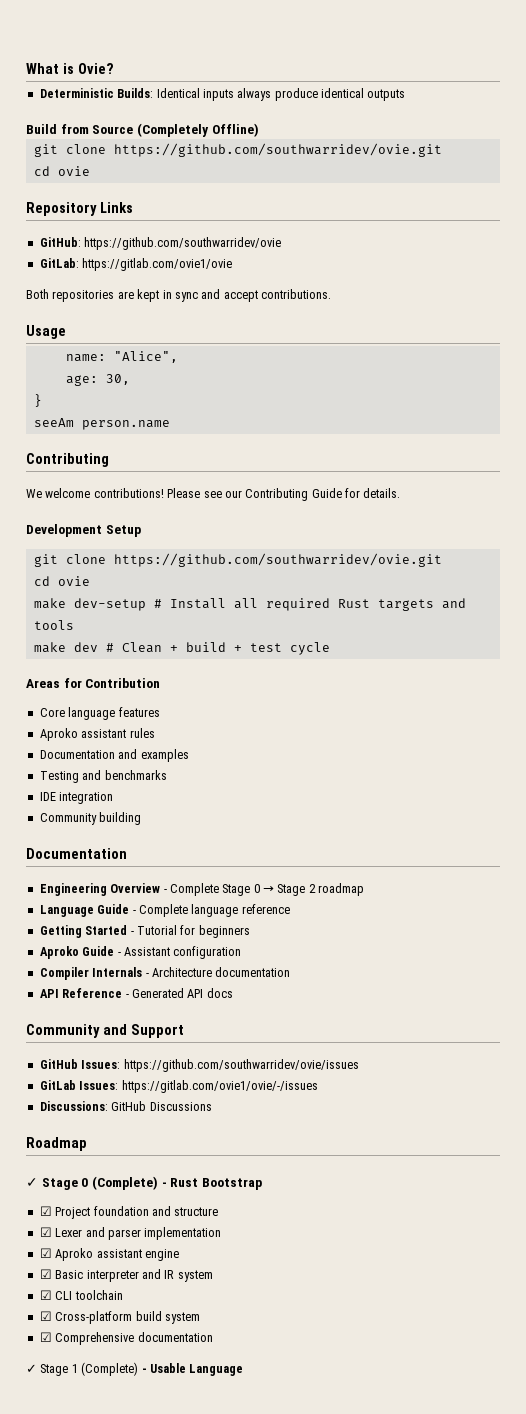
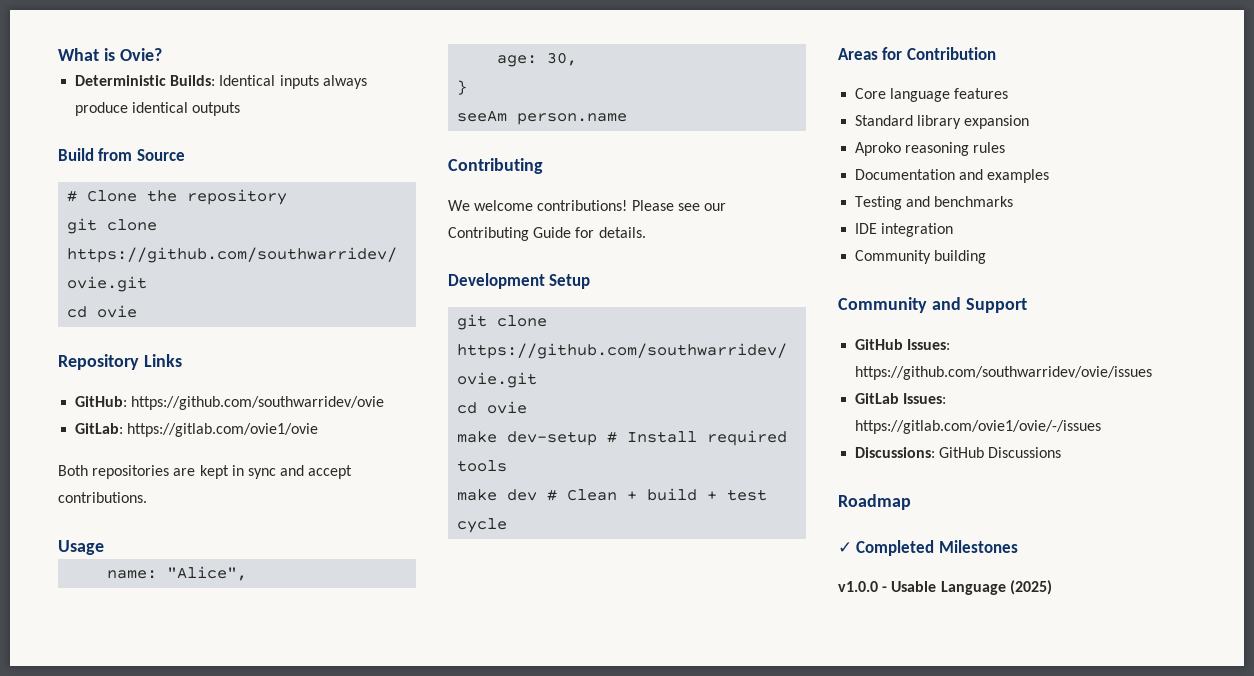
- Build from Source (Completely Offline)
+ Build from Source
+ # Clone the repository
- make dev-setup # Install all required Rust targets and tools
+ make dev-setup # Install required tools
- Aproko assistant rules
+ Standard library expansion
+ Aproko reasoning rules
  Community building
- Documentation
- Engineering Overview - Complete Stage 0 → Stage 2 roadmap
- Language Guide - Complete language reference
- Getting Started - Tutorial for beginners
- Aproko Guide - Assistant configuration
- Compiler Internals - Architecture documentation
- API Reference - Generated API docs
- ✓ Stage 0 (Complete) - Rust Bootstrap
- ☑ Project foundation and structure
- ☑ Lexer and parser implementation
- ☑ Aproko assistant engine
- ☑ Basic interpreter and IR system
- ☑ CLI toolchain
- ☑ Cross-platform build system
- ☑ Comprehensive documentation
- ✓ Stage 1 (Complete) - Usable Language
+ ✓ Completed Milestones
+ v1.0.0 - Usable Language (2025)

